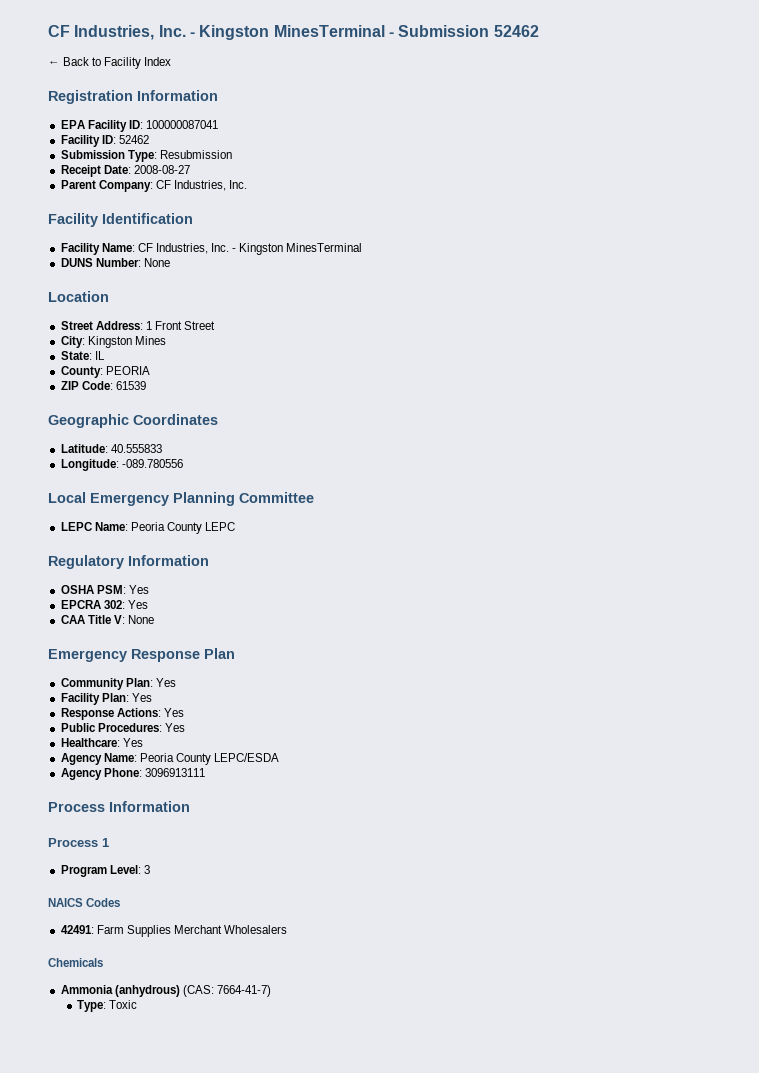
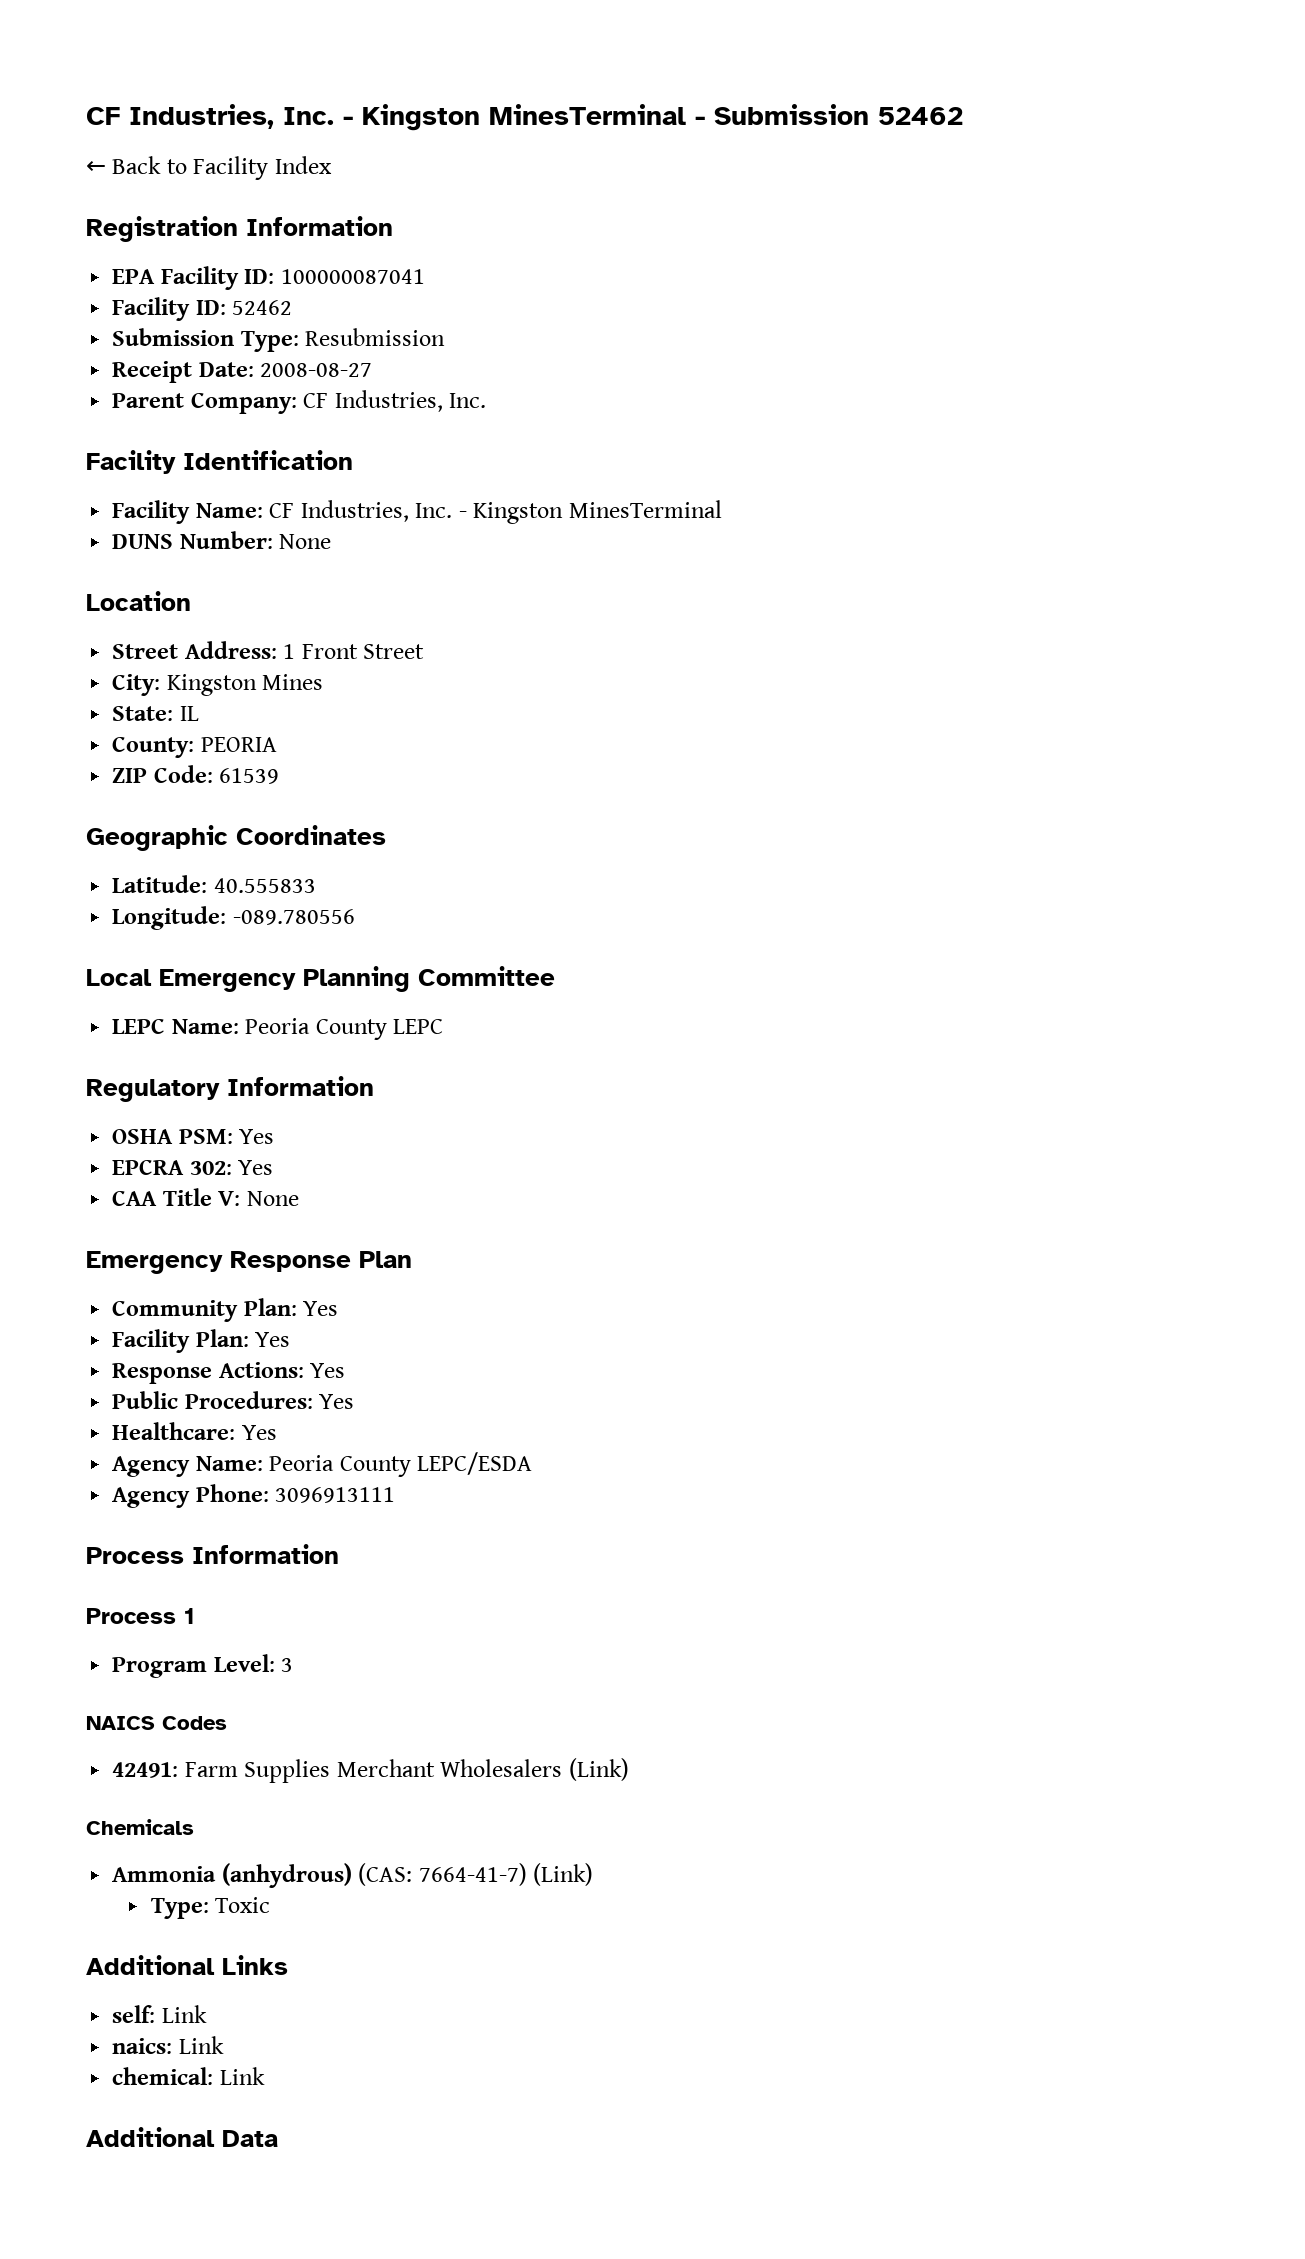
- 42491: Farm Supplies Merchant Wholesalers
+ 42491: Farm Supplies Merchant Wholesalers (Link)
- Ammonia (anhydrous) (CAS: 7664-41-7)
+ Ammonia (anhydrous) (CAS: 7664-41-7) (Link)
+ Additional Links
+ self: Link
+ naics: Link
+ chemical: Link
+ Additional Data

